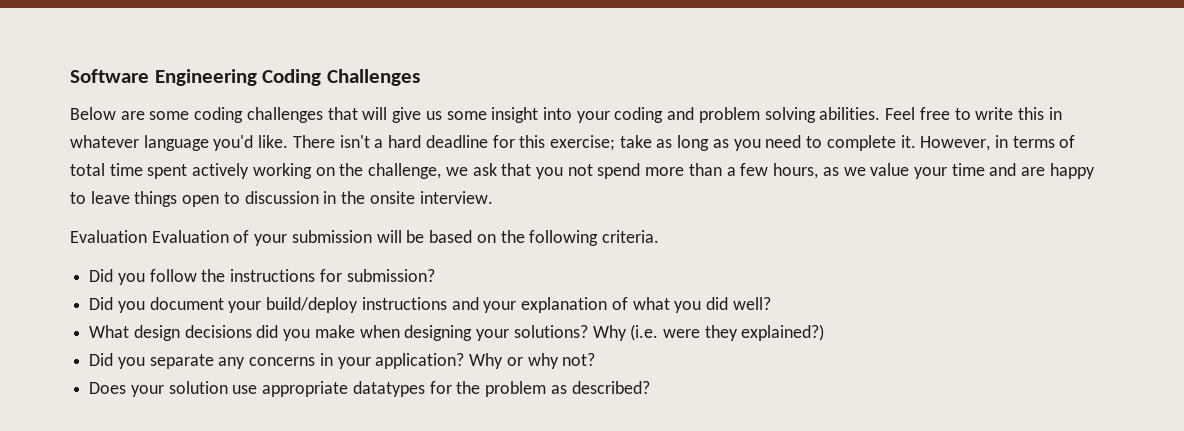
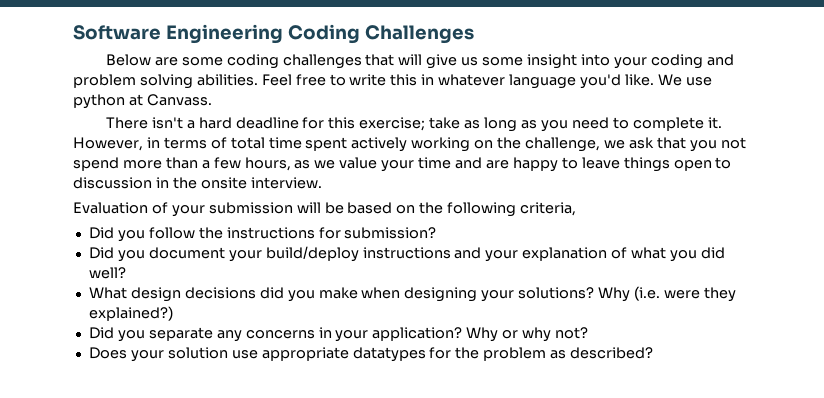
- Feel free to write this in whatever language you'd like. There isn't a hard deadline for this exercise; take as long as you need to complete it.
+ Feel free to write this in whatever language you'd like. We use python at Canvass.
+ There isn't a hard deadline for this exercise; take as long as you need to complete it.
- Evaluation Evaluation of your submission will be based on the following criteria.
+ Evaluation of your submission will be based on the following criteria,

